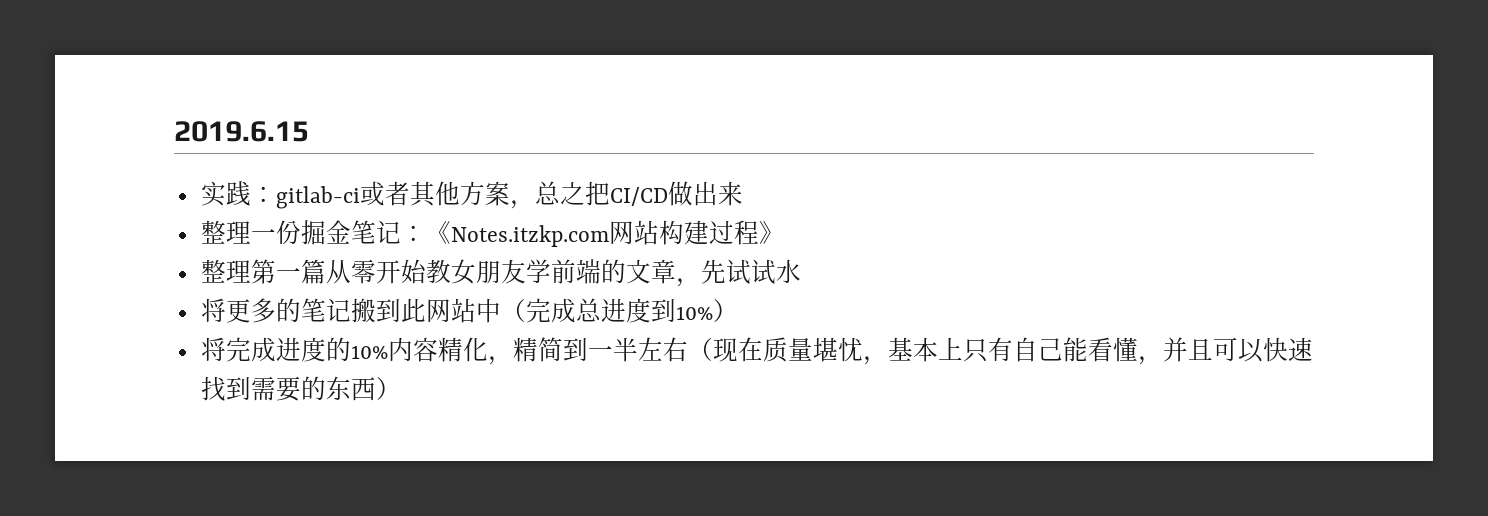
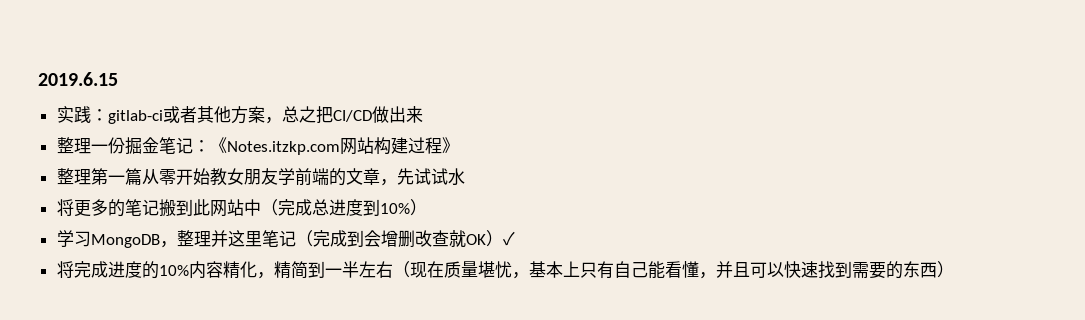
+ 学习MongoDB，整理并这里笔记（完成到会增删改查就OK）✓

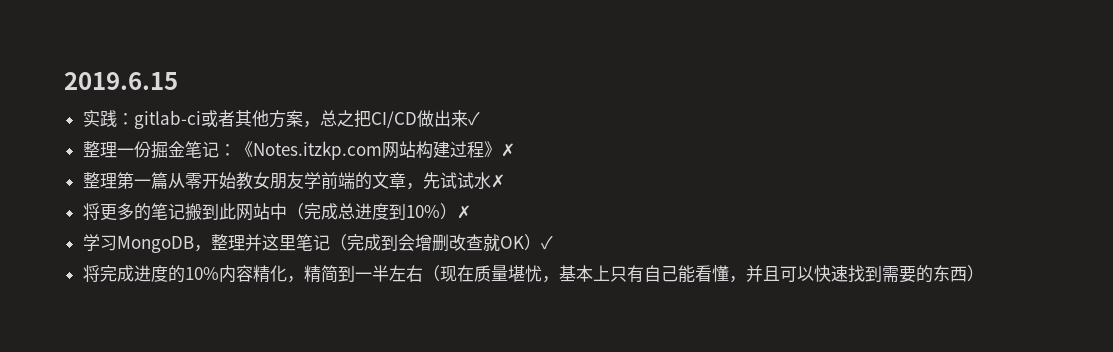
- 实践：gitlab-ci或者其他方案，总之把CI/CD做出来
+ 实践：gitlab-ci或者其他方案，总之把CI/CD做出来✓
- 整理一份掘金笔记：《Notes.itzkp.com网站构建过程》
+ 整理一份掘金笔记：《Notes.itzkp.com网站构建过程》✗
- 整理第一篇从零开始教女朋友学前端的文章，先试试水
+ 整理第一篇从零开始教女朋友学前端的文章，先试试水✗
- 将更多的笔记搬到此网站中（完成总进度到10%）
+ 将更多的笔记搬到此网站中（完成总进度到10%）✗

